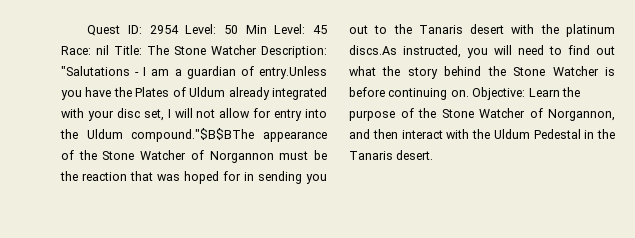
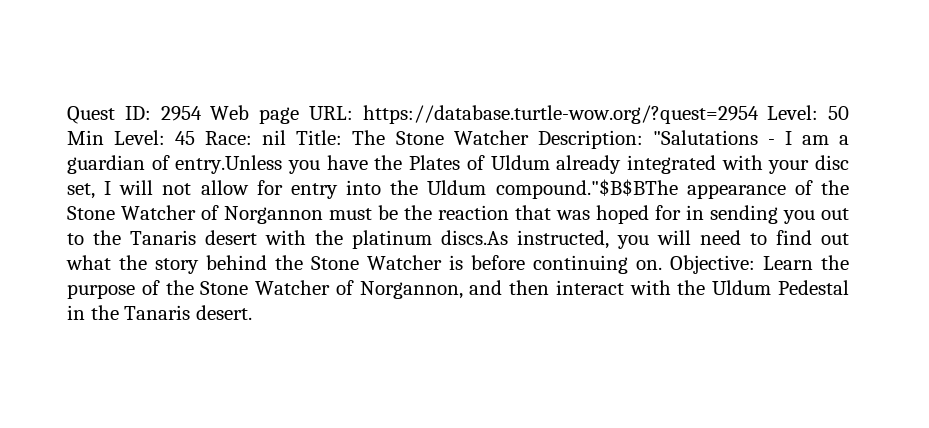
- 2954 Level:
+ 2954 Web page URL: https://database.turtle-wow.org/?quest=2954 Level:

